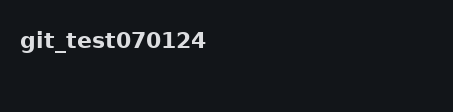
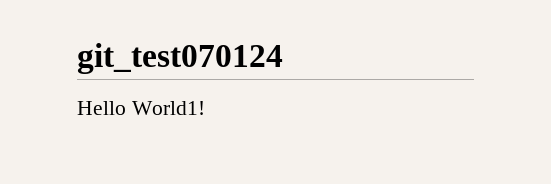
+ Hello World1!

